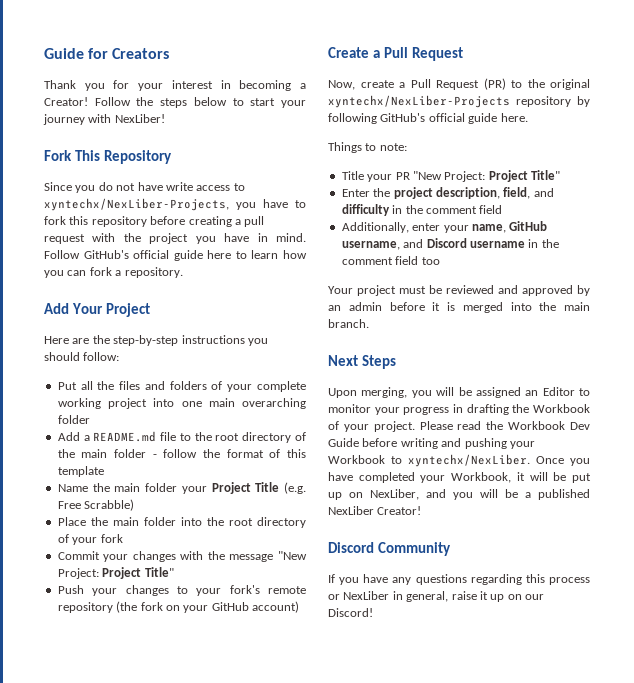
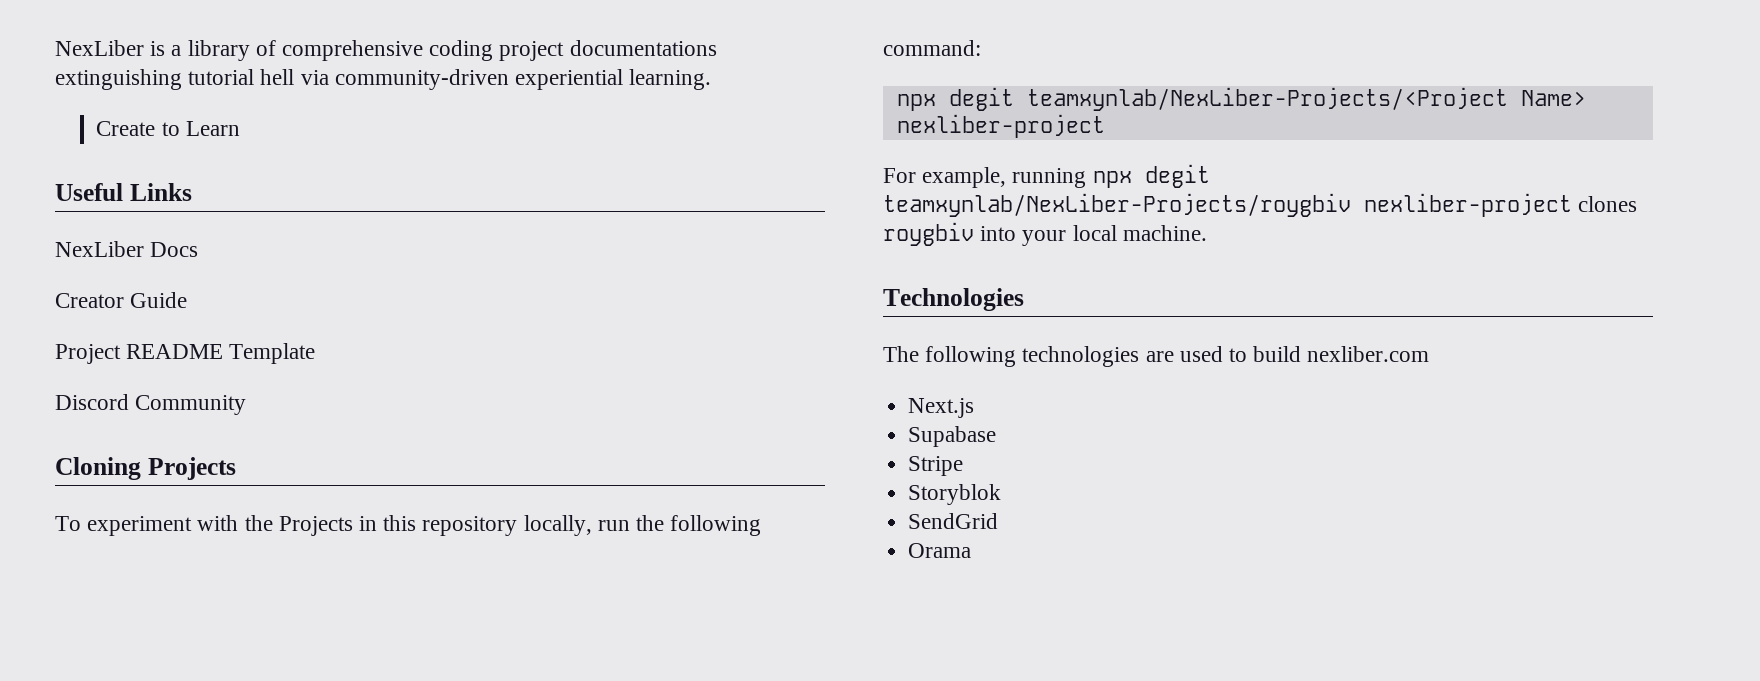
- Guide for Creators
- Thank you for your interest in becoming a Creator! Follow the steps below to start your journey with NexLiber!
- Fork This Repository
- Since you do not have write access to xyntechx/NexLiber-Projects, you have to fork this repository before creating a pull request with the project you have in mind. Follow GitHub's official guide here to learn how you can fork a repository.
- Add Your Project
- Here are the step-by-step instructions you should follow:
- Put all the files and folders of your complete working project into one main overarching folder
- Add a README.md file to the root directory of the main folder - follow the format of this template
- Name the main folder your Project Title (e.g. Free Scrabble)
- Place the main folder into the root directory of your fork
- Commit your changes with the message "New Project: Project Title"
- Push your changes to your fork's remote repository (the fork on your GitHub account)
- Create a Pull Request
- Now, create a Pull Request (PR) to the original xyntechx/NexLiber-Projects repository by following GitHub's official guide here.
- Things to note:
- Title your PR "New Project: Project Title"
- Enter the project description, field, and difficulty in the comment field
- Additionally, enter your name, GitHub username, and Discord username in the comment field too
- Your project must be reviewed and approved by an admin before it is merged into the main branch.
- Next Steps
- Upon merging, you will be assigned an Editor to monitor your progress in drafting the Workbook of your project. Please read the Workbook Dev Guide before writing and pushing your Workbook to xyntechx/NexLiber. Once you have completed your Workbook, it will be put up on NexLiber, and you will be a published NexLiber Creator!
+ NexLiber is a library of comprehensive coding project documentations extinguishing tutorial hell via community-driven experiential learning.
+ Create to Learn
+ Useful Links
+ NexLiber Docs
+ Creator Guide
+ Project README Template
  Discord Community
- If you have any questions regarding this process or NexLiber in general, raise it up on our Discord!
+ Cloning Projects
+ To experiment with the Projects in this repository locally, run the following command:
+ npx degit teamxynlab/NexLiber-Projects/<Project Name> nexliber-project
+ For example, running npx degit teamxynlab/NexLiber-Projects/roygbiv nexliber-project clones roygbiv into your local machine.
+ Technologies
+ The following technologies are used to build nexliber.com
+ Next.js
+ Supabase
+ Stripe
+ Storyblok
+ SendGrid
+ Orama

